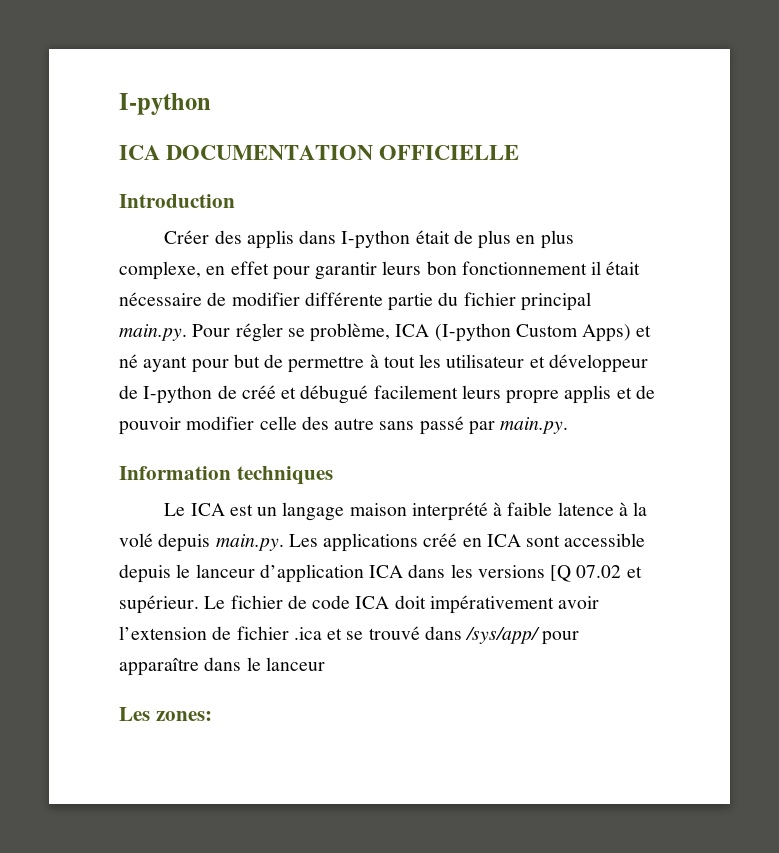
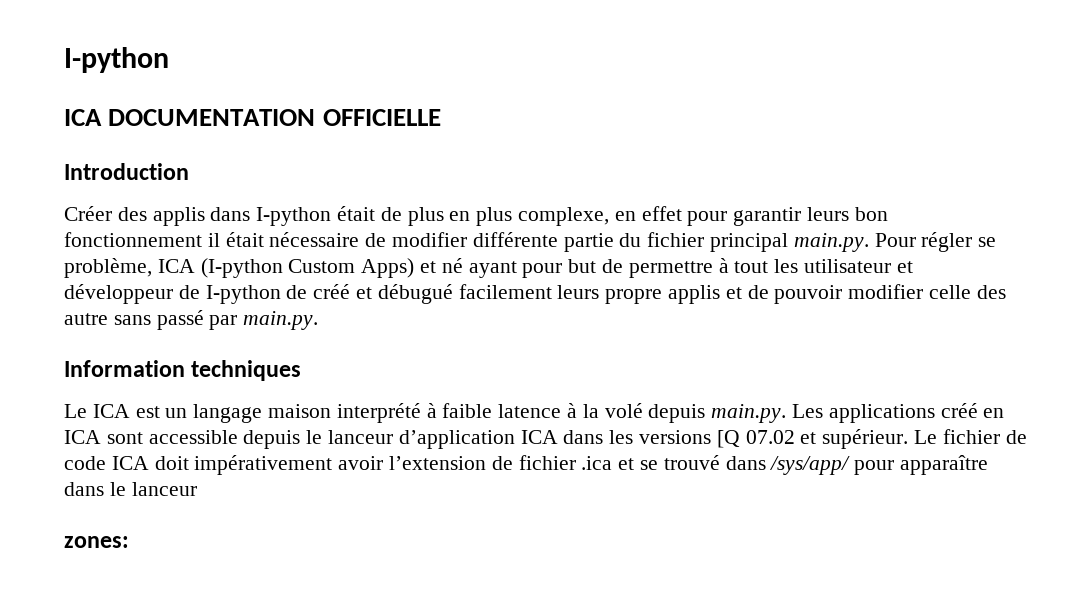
- Les zones:
+ zones:

